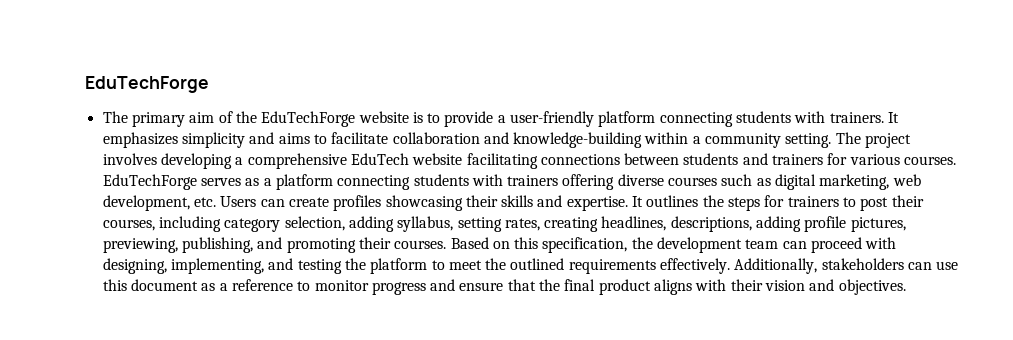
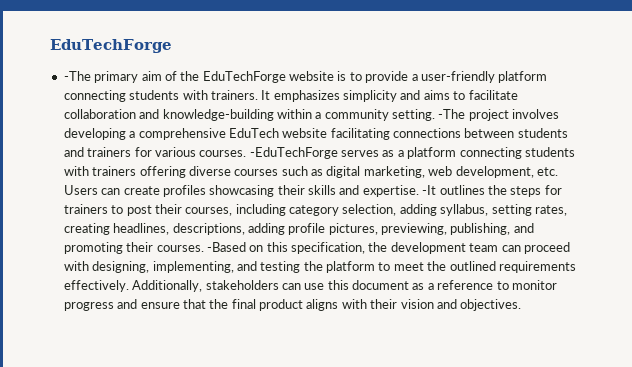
- The primary aim of the EduTechForge website is to provide a user-friendly platform connecting students with trainers.
+ -The primary aim of the EduTechForge website is to provide a user-friendly platform connecting students with trainers.
- The project involves developing a comprehensive EduTech website facilitating connections between students and trainers for various courses.
+ -The project involves developing a comprehensive EduTech website facilitating connections between students and trainers for various courses.
- EduTechForge serves as a platform connecting students with trainers offering diverse courses such as digital marketing, web development, etc. Users can create profiles showcasing their skills and expertise.
+ -EduTechForge serves as a platform connecting students with trainers offering diverse courses such as digital marketing, web development, etc. Users can create profiles showcasing their skills and expertise.
- It outlines the steps for trainers to post their courses, including category selection, adding syllabus, setting rates, creating headlines, descriptions, adding profile pictures, previewing, publishing, and promoting their courses.
+ -It outlines the steps for trainers to post their courses, including category selection, adding syllabus, setting rates, creating headlines, descriptions, adding profile pictures, previewing, publishing, and promoting their courses.
- Based on this specification, the development team can proceed with designing, implementing, and testing the platform to meet the outlined requirements effectively.
+ -Based on this specification, the development team can proceed with designing, implementing, and testing the platform to meet the outlined requirements effectively.

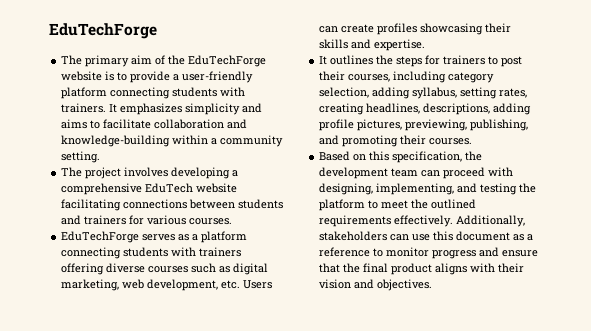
- -The primary aim of the EduTechForge website is to provide a user-friendly platform connecting students with trainers.
+ The primary aim of the EduTechForge website is to provide a user-friendly platform connecting students with trainers.
- It emphasizes simplicity and aims to facilitate collaboration and knowledge-building within a community setting. -The project involves developing a comprehensive EduTech website facilitating connections between students and trainers for various courses. -EduTechForge serves as a platform connecting students with trainers offering diverse courses such as digital marketing, web development, etc. Users can create profiles showcasing their skills and expertise. -It outlines the steps for trainers to post their courses, including category selection, adding syllabus, setting rates, creating headlines, descriptions, adding profile pictures, previewing, publishing, and promoting their courses. -Based on this specification, the development team can proceed with designing, implementing, and testing the platform to meet the outlined requirements effectively.
+ It emphasizes simplicity and aims to facilitate collaboration and knowledge-building within a community setting.
+ The project involves developing a comprehensive EduTech website facilitating connections between students and trainers for various courses.
+ EduTechForge serves as a platform connecting students with trainers offering diverse courses such as digital marketing, web development, etc. Users can create profiles showcasing their skills and expertise.
+ It outlines the steps for trainers to post their courses, including category selection, adding syllabus, setting rates, creating headlines, descriptions, adding profile pictures, previewing, publishing, and promoting their courses.
+ Based on this specification, the development team can proceed with designing, implementing, and testing the platform to meet the outlined requirements effectively.

